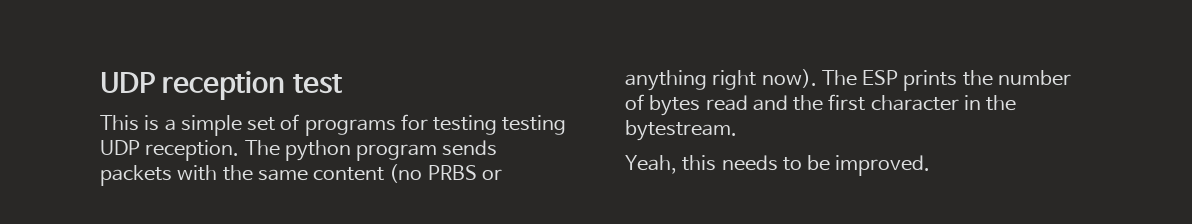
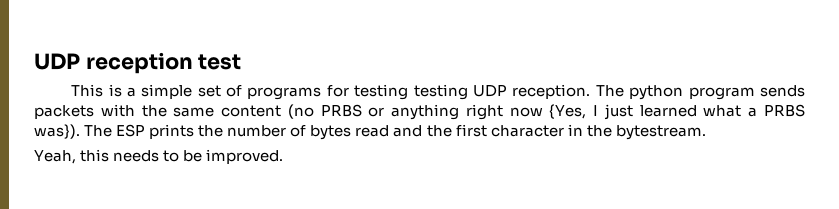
- The python program sends packets with the same content (no PRBS or anything right now).
+ The python program sends packets with the same content (no PRBS or anything right now {Yes, I just learned what a PRBS was}).

